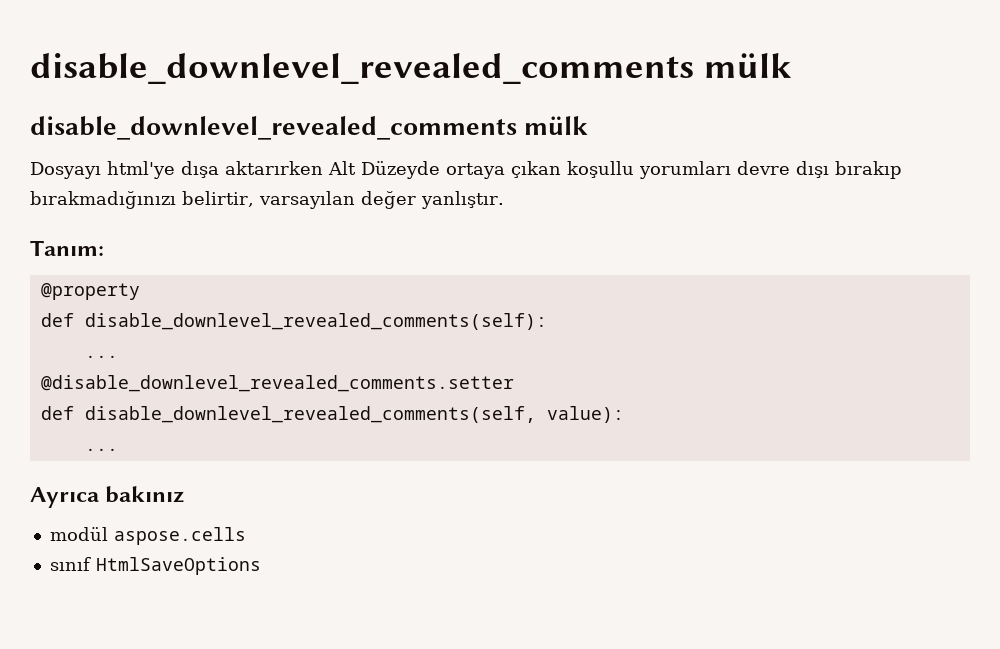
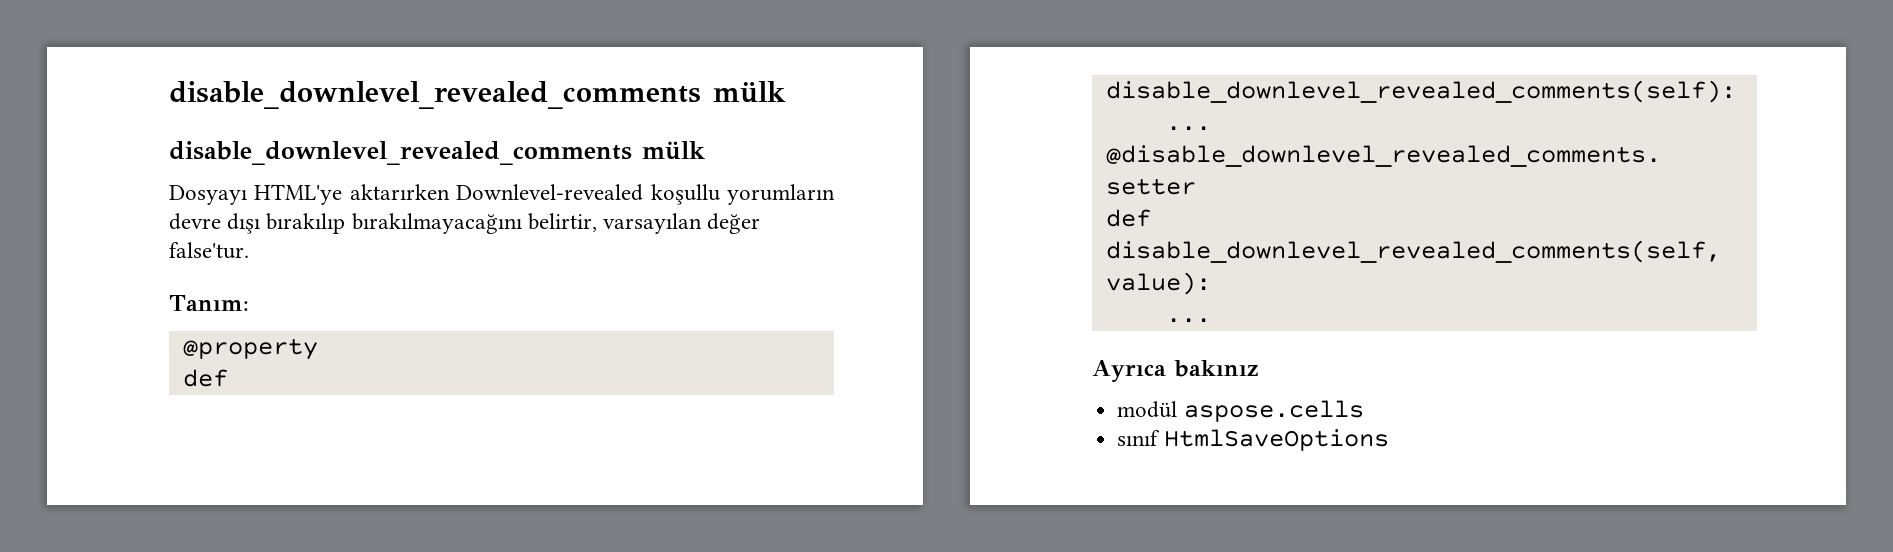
- Dosyayı html'ye dışa aktarırken Alt Düzeyde ortaya çıkan koşullu yorumları devre dışı bırakıp bırakmadığınızı belirtir, varsayılan değer yanlıştır.
+ Dosyayı HTML'ye aktarırken Downlevel-revealed koşullu yorumların devre dışı bırakılıp bırakılmayacağını belirtir, varsayılan değer false'tur.

